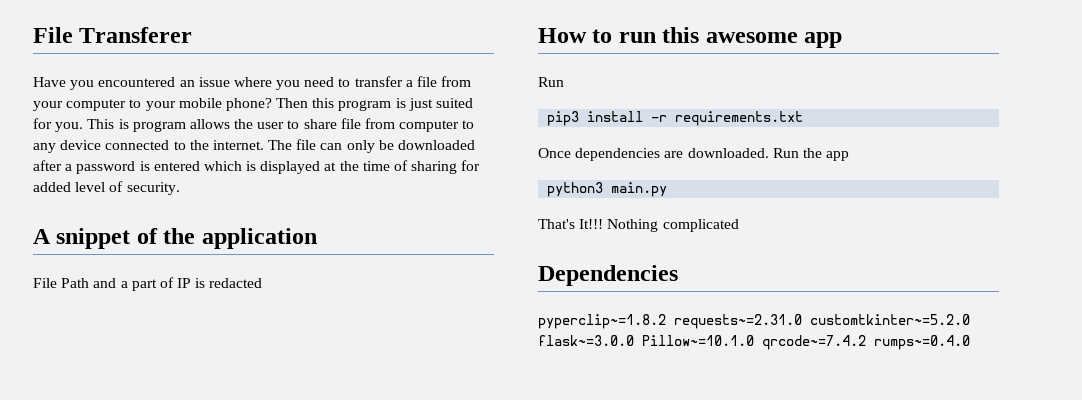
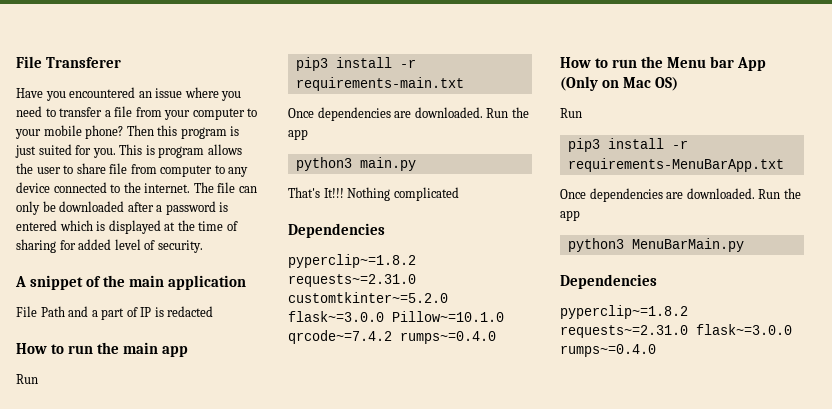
- A snippet of the application
+ A snippet of the main application
- How to run this awesome app
+ How to run the main app
- pip3 install -r requirements.txt
+ pip3 install -r requirements-main.txt
+ How to run the Menu bar App (Only on Mac OS)
+ Run
+ pip3 install -r requirements-MenuBarApp.txt
+ Once dependencies are downloaded. Run the app
+ python3 MenuBarMain.py
+ Dependencies
+ pyperclip~=1.8.2 requests~=2.31.0 flask~=3.0.0 rumps~=0.4.0

